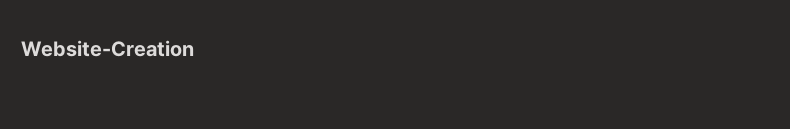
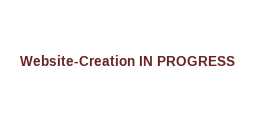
- Website-Creation
+ Website-Creation IN PROGRESS

